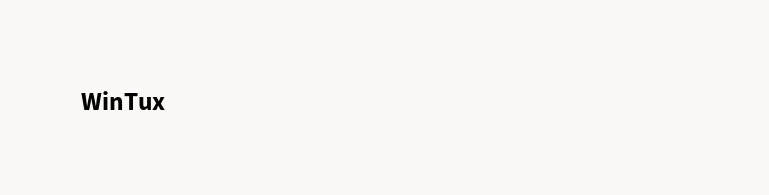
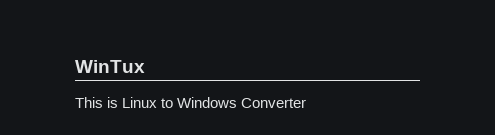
+ This is Linux to Windows Converter

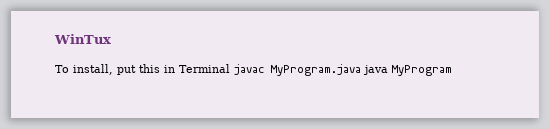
- This is Linux to Windows Converter
+ To install, put this in Terminal javac MyProgram.java java MyProgram

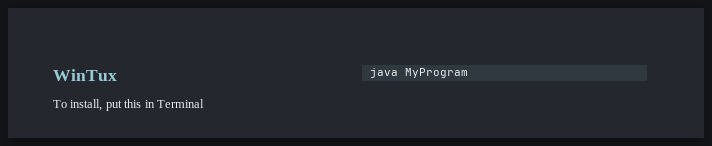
- To install, put this in Terminal javac MyProgram.java java MyProgram
+ To install, put this in Terminal
+ java MyProgram

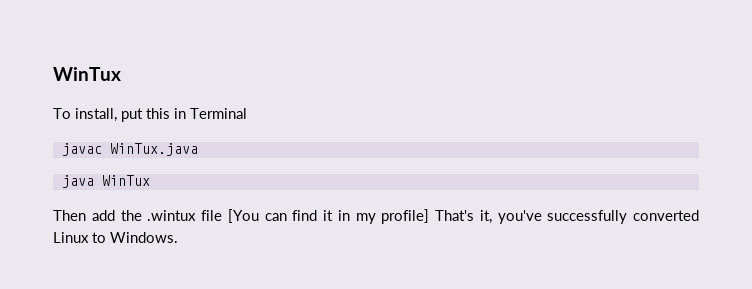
+ javac WinTux.java
- java MyProgram
+ java WinTux
+ Then add the .wintux file [You can find it in my profile] That's it, you've successfully converted Linux to Windows.

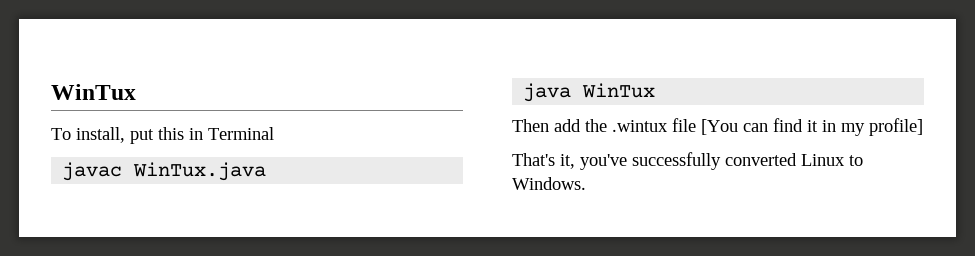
- Then add the .wintux file [You can find it in my profile] That's it, you've successfully converted Linux to Windows.
+ Then add the .wintux file [You can find it in my profile]
+ That's it, you've successfully converted Linux to Windows.

